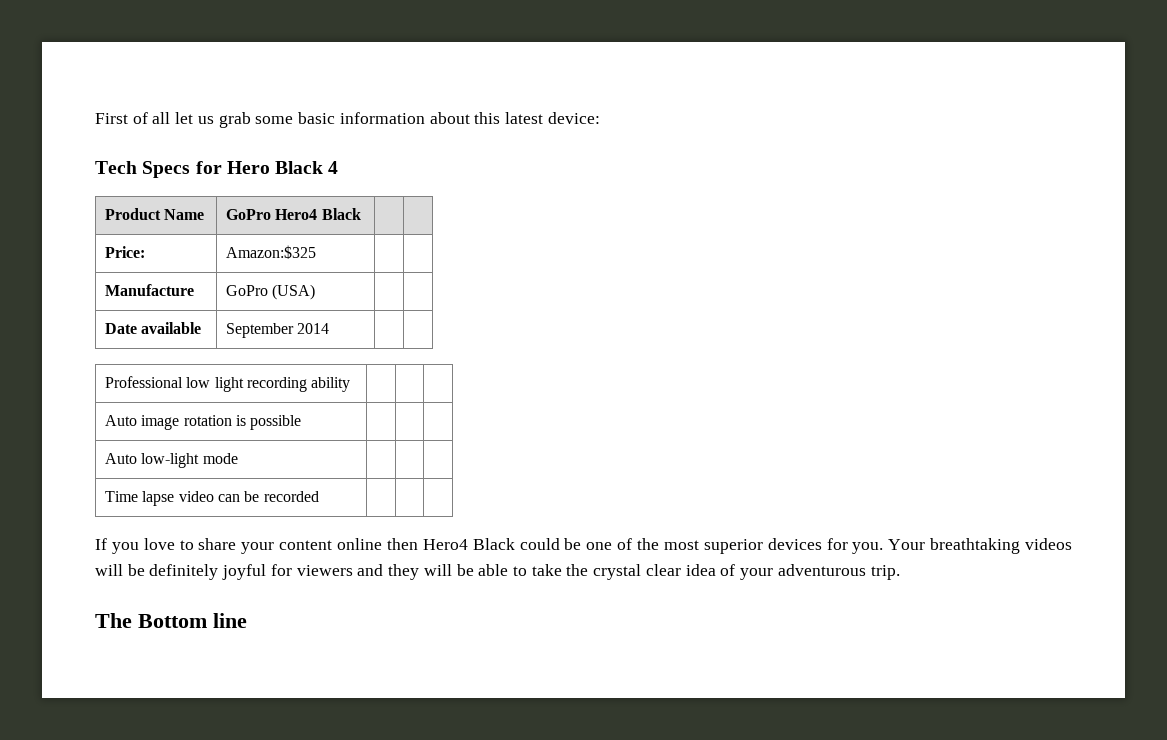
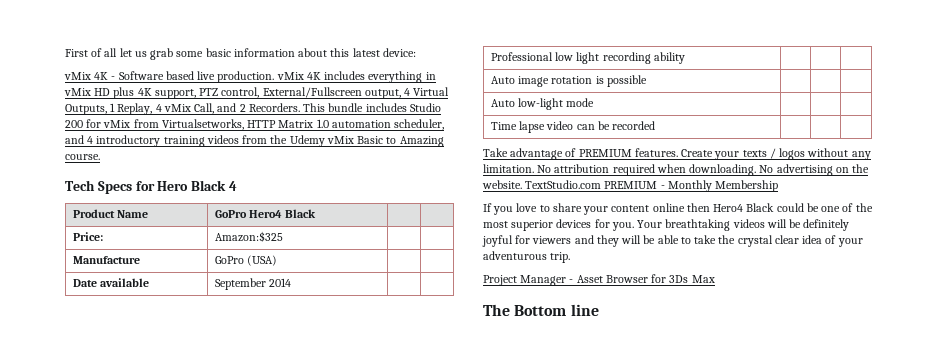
+ vMix 4K - Software based live production. vMix 4K includes everything in vMix HD plus 4K support, PTZ control, External/Fullscreen output, 4 Virtual Outputs, 1 Replay, 4 vMix Call, and 2 Recorders. This bundle includes Studio 200 for vMix from Virtualsetworks, HTTP Matrix 1.0 automation scheduler, and 4 introductory training videos from the Udemy vMix Basic to Amazing course.
+ Take advantage of PREMIUM features. Create your texts / logos without any limitation. No attribution required when downloading. No advertising on the website. TextStudio.com PREMIUM - Monthly Membership
+ Project Manager - Asset Browser for 3Ds Max

